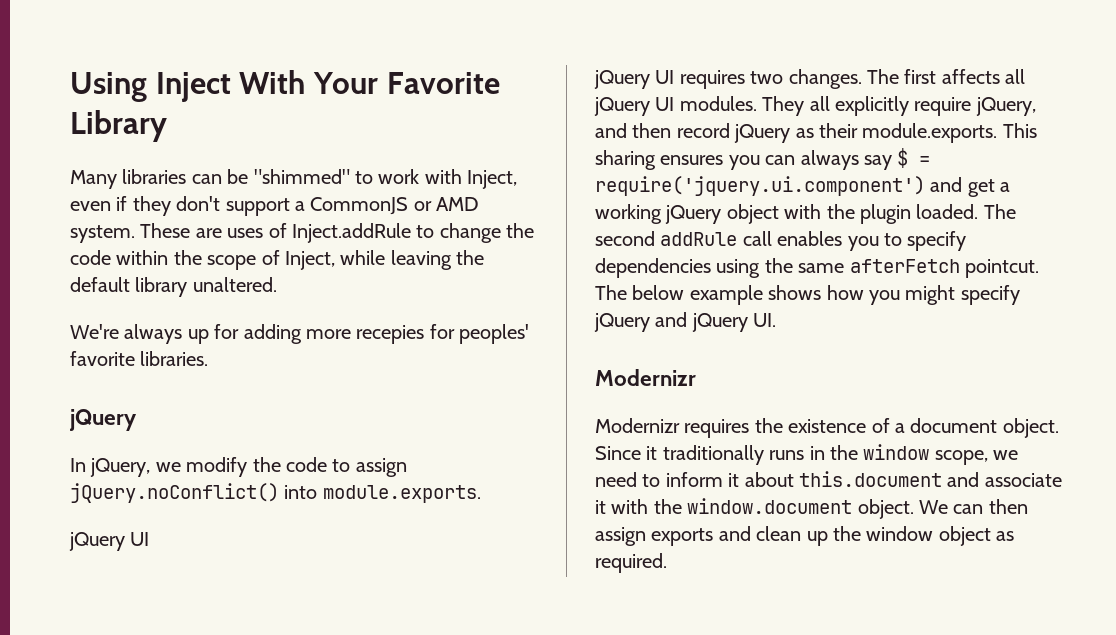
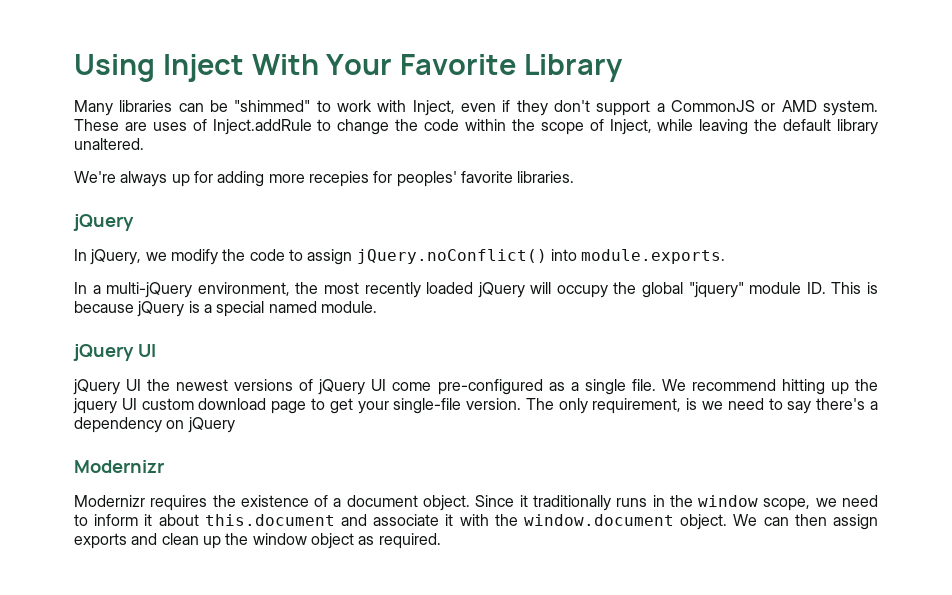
  In jQuery, we modify the code to assign jQuery.noConflict() into module.exports.
+ In a multi-jQuery environment, the most recently loaded jQuery will occupy the global "jquery" module ID. This is because jQuery is a special named module.
  jQuery UI
- jQuery UI requires two changes. The first affects all jQuery UI modules. They all explicitly require jQuery, and then record jQuery as their module.exports. This sharing ensures you can always say $ = require('jquery.ui.component') and get a working jQuery object with the plugin loaded. The second addRule call enables you to specify dependencies using the same afterFetch pointcut. The below example shows how you might specify jQuery and jQuery UI.
+ jQuery UI the newest versions of jQuery UI come pre-configured as a single file. We recommend hitting up the jquery UI custom download page to get your single-file version. The only requirement, is we need to say there's a dependency on jQuery

